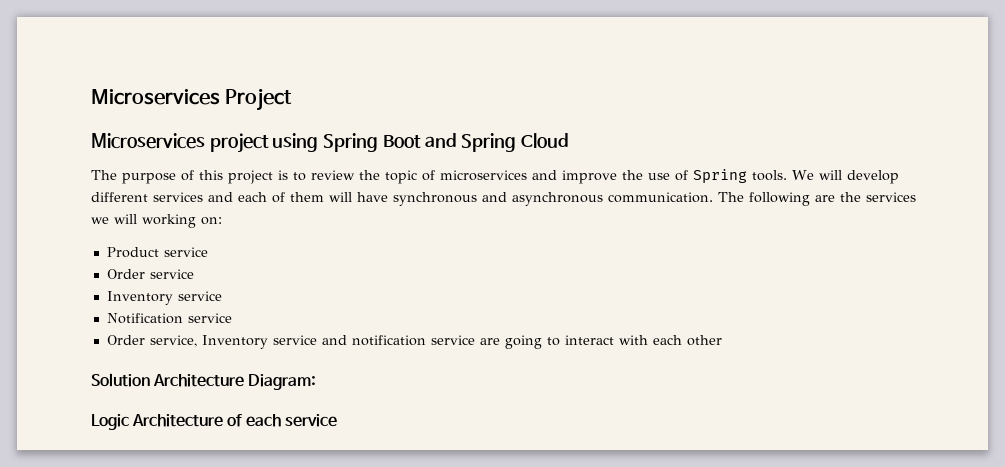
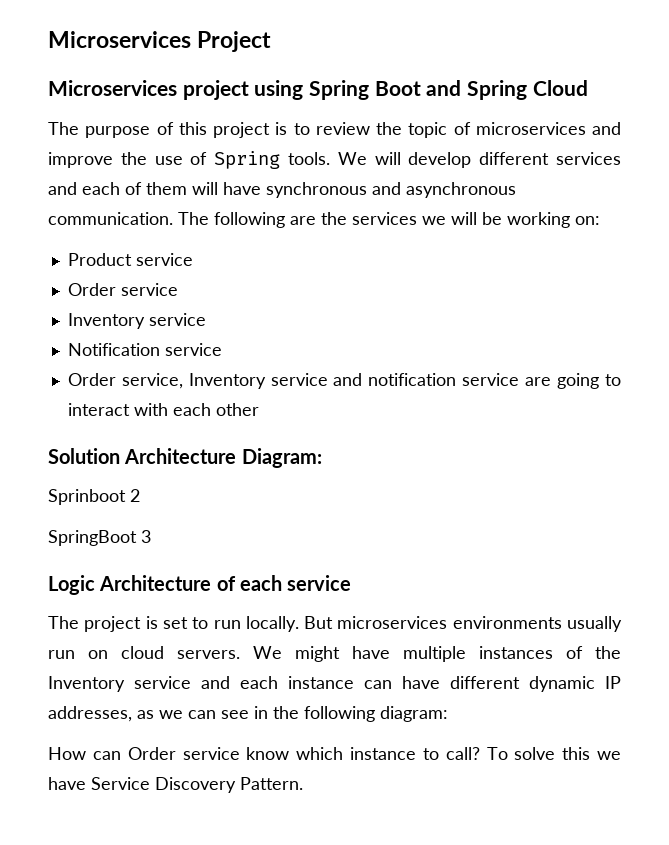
- The following are the services we will working on:
+ The following are the services we will be working on:
+ Sprinboot 2
+ SpringBoot 3
+ The project is set to run locally. But microservices environments usually run on cloud servers. We might have multiple instances of the Inventory service and each instance can have different dynamic IP addresses, as we can see in the following diagram:
+ How can Order service know which instance to call? To solve this we have Service Discovery Pattern.

